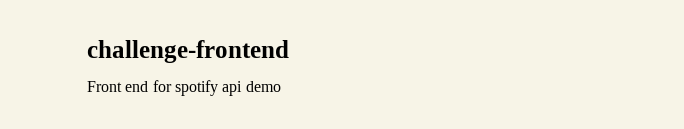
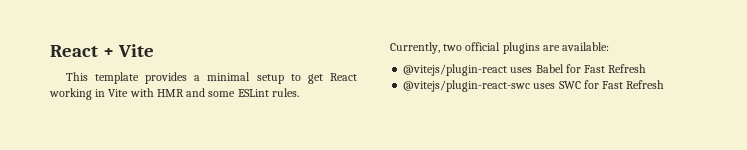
- challenge-frontend
- Front end for spotify api demo
+ React + Vite
+ This template provides a minimal setup to get React working in Vite with HMR and some ESLint rules.
+ Currently, two official plugins are available:
+ @vitejs/plugin-react uses Babel for Fast Refresh
+ @vitejs/plugin-react-swc uses SWC for Fast Refresh

